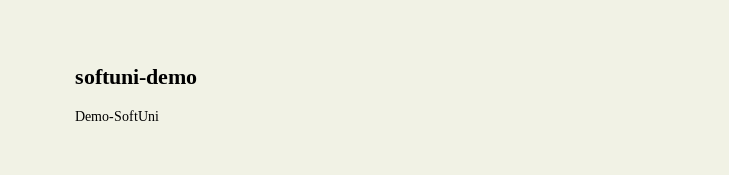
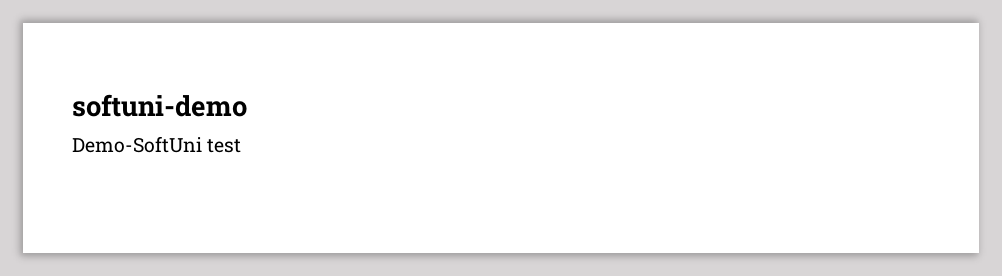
- Demo-SoftUni
+ Demo-SoftUni test

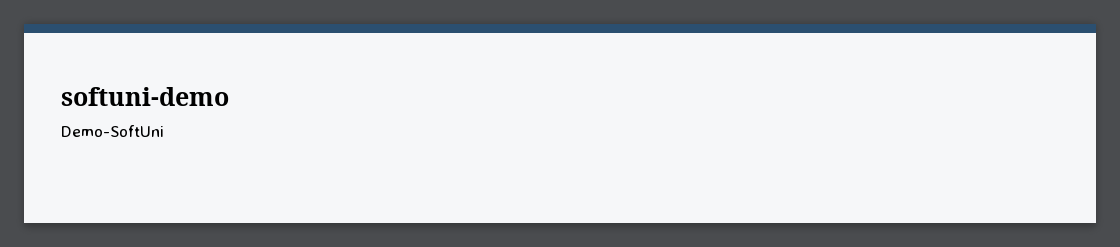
- Demo-SoftUni test
+ Demo-SoftUni

